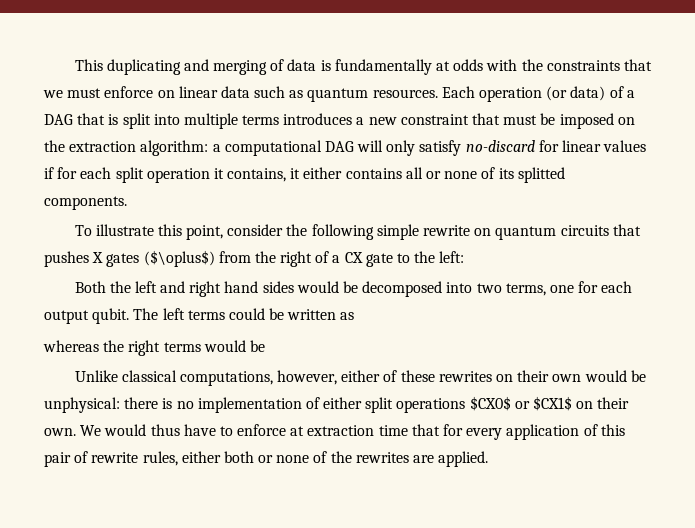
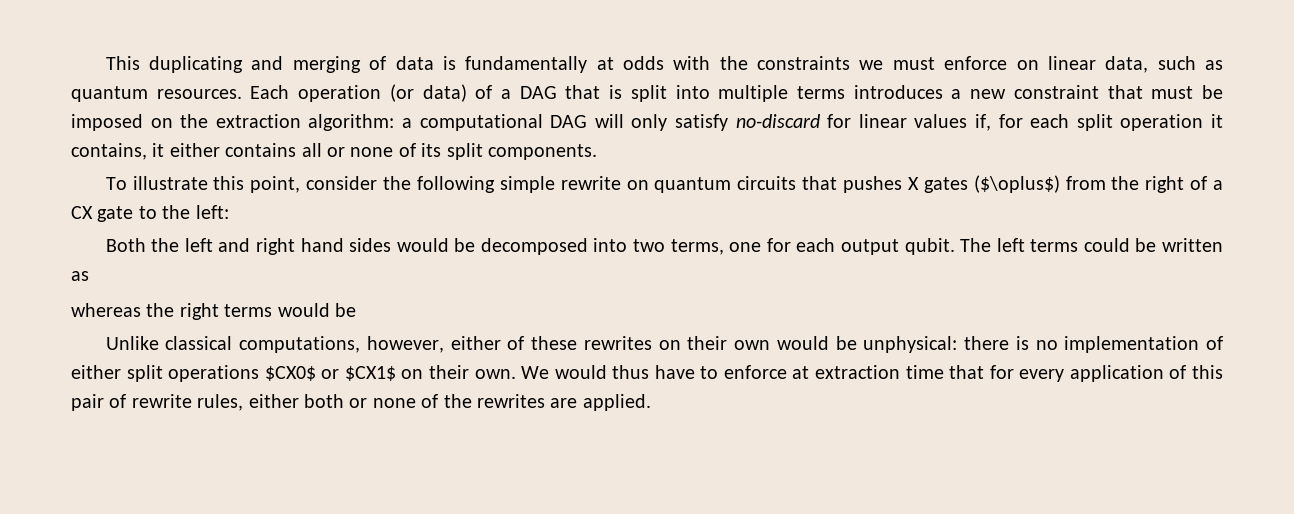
- This duplicating and merging of data is fundamentally at odds with the constraints that we must enforce on linear data such as quantum resources.
+ This duplicating and merging of data is fundamentally at odds with the constraints we must enforce on linear data, such as quantum resources.
- Each operation (or data) of a DAG that is split into multiple terms introduces a new constraint that must be imposed on the extraction algorithm: a computational DAG will only satisfy no-discard for linear values if for each split operation it contains, it either contains all or none of its splitted components.
+ Each operation (or data) of a DAG that is split into multiple terms introduces a new constraint that must be imposed on the extraction algorithm: a computational DAG will only satisfy no-discard for linear values if, for each split operation it contains, it either contains all or none of its split components.

